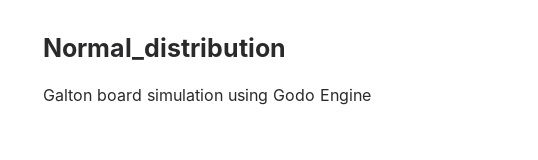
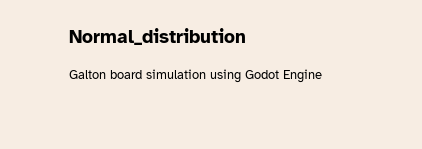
- Galton board simulation using Godo Engine
+ Galton board simulation using Godot Engine

